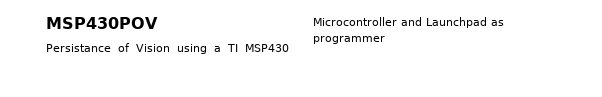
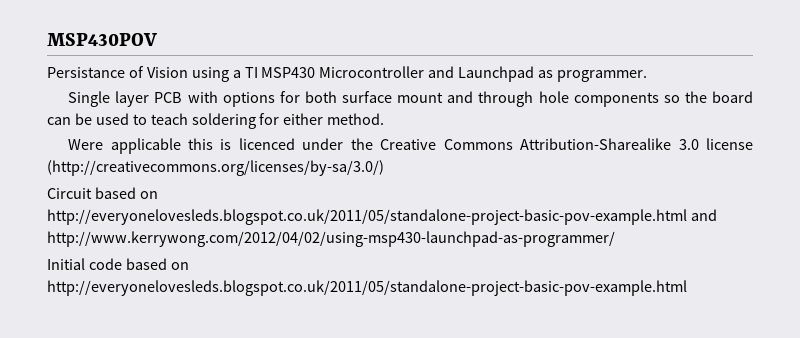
- Persistance of Vision using a TI MSP430 Microcontroller and Launchpad as programmer
+ Persistance of Vision using a TI MSP430 Microcontroller and Launchpad as programmer.
+ Single layer PCB with options for both surface mount and through hole components so the board can be used to teach soldering for either method.
+ Were applicable this is licenced under the Creative Commons Attribution-Sharealike 3.0 license (http://creativecommons.org/licenses/by-sa/3.0/)
+ Circuit based on http://everyonelovesleds.blogspot.co.uk/2011/05/standalone-project-basic-pov-example.html and http://www.kerrywong.com/2012/04/02/using-msp430-launchpad-as-programmer/
+ Initial code based on http://everyonelovesleds.blogspot.co.uk/2011/05/standalone-project-basic-pov-example.html

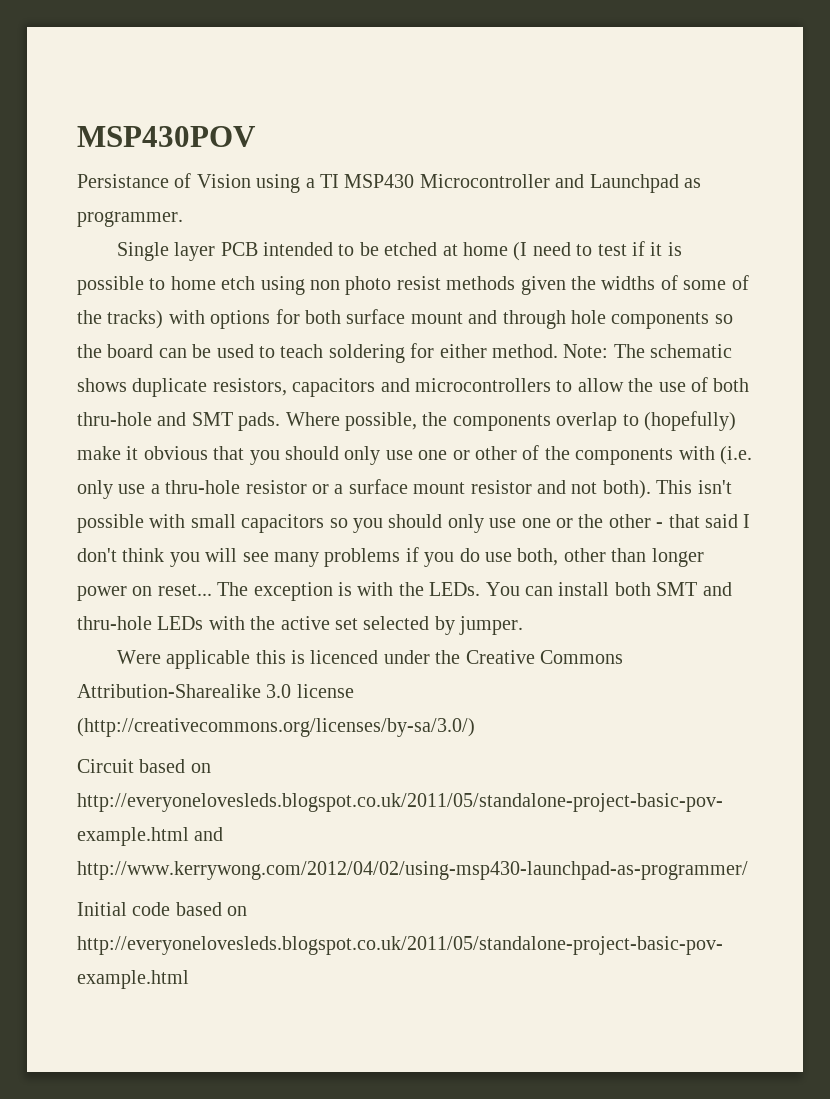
- Single layer PCB with options for both surface mount and through hole components so the board can be used to teach soldering for either method.
+ Single layer PCB intended to be etched at home (I need to test if it is possible to home etch using non photo resist methods given the widths of some of the tracks) with options for both surface mount and through hole components so the board can be used to teach soldering for either method. Note: The schematic shows duplicate resistors, capacitors and microcontrollers to allow the use of both thru-hole and SMT pads. Where possible, the components overlap to (hopefully) make it obvious that you should only use one or other of the components with (i.e. only use a thru-hole resistor or a surface mount resistor and not both). This isn't possible with small capacitors so you should only use one or the other - that said I don't think you will see many problems if you do use both, other than longer power on reset... The exception is with the LEDs. You can install both SMT and thru-hole LEDs with the active set selected by jumper.

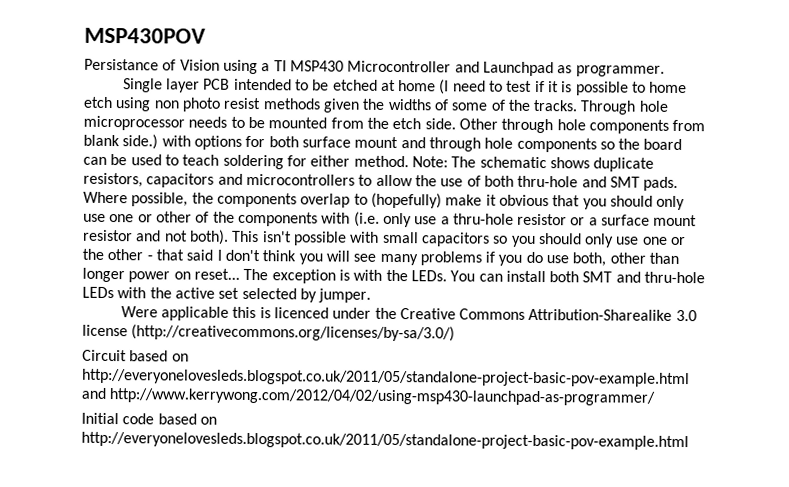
- Single layer PCB intended to be etched at home (I need to test if it is possible to home etch using non photo resist methods given the widths of some of the tracks) with options for both surface mount and through hole components so the board can be used to teach soldering for either method.
+ Single layer PCB intended to be etched at home (I need to test if it is possible to home etch using non photo resist methods given the widths of some of the tracks. Through hole microprocessor needs to be mounted from the etch side. Other through hole components from blank side.) with options for both surface mount and through hole components so the board can be used to teach soldering for either method.

